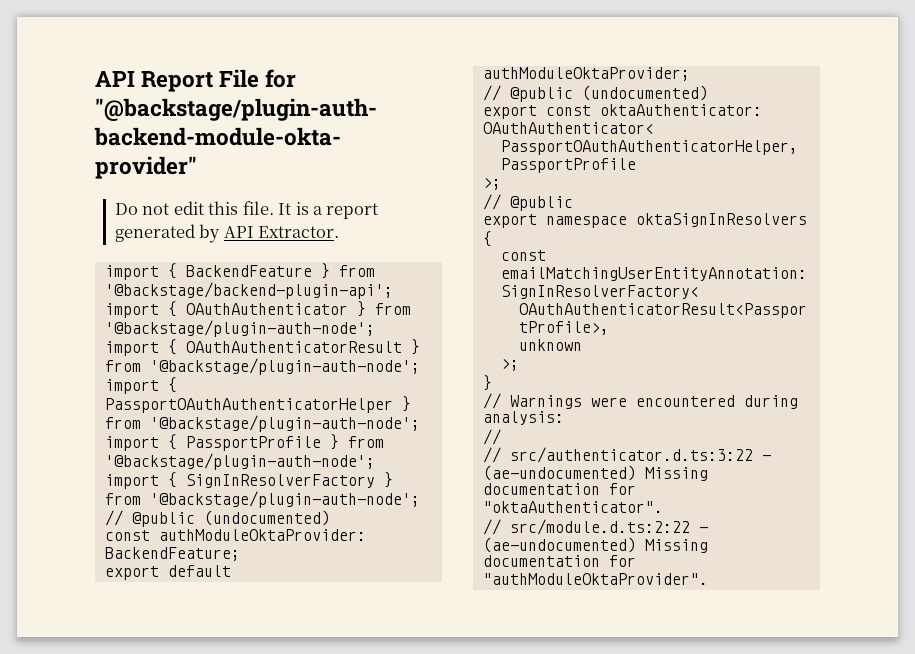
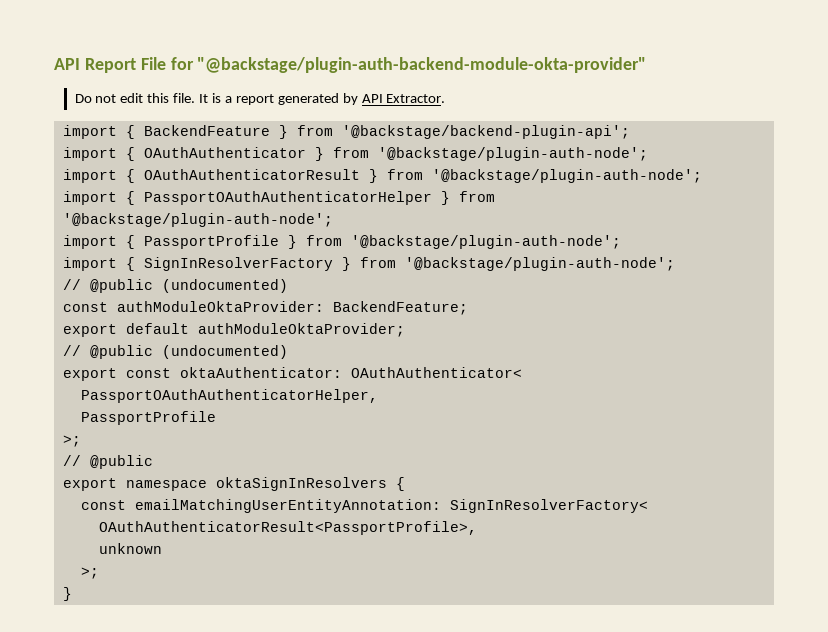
- // Warnings were encountered during analysis:
- //
- // src/authenticator.d.ts:3:22 - (ae-undocumented) Missing documentation for "oktaAuthenticator".
- // src/module.d.ts:2:22 - (ae-undocumented) Missing documentation for "authModuleOktaProvider".

